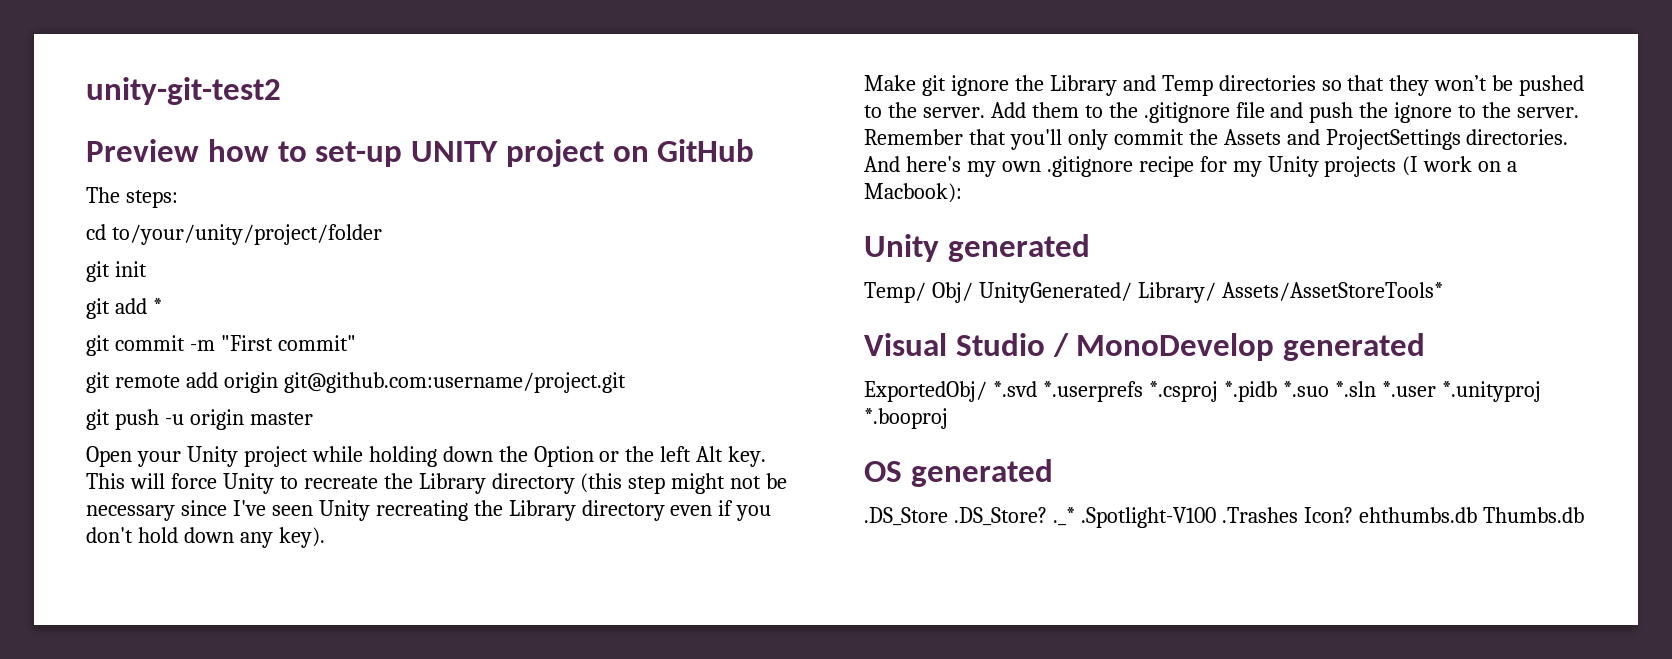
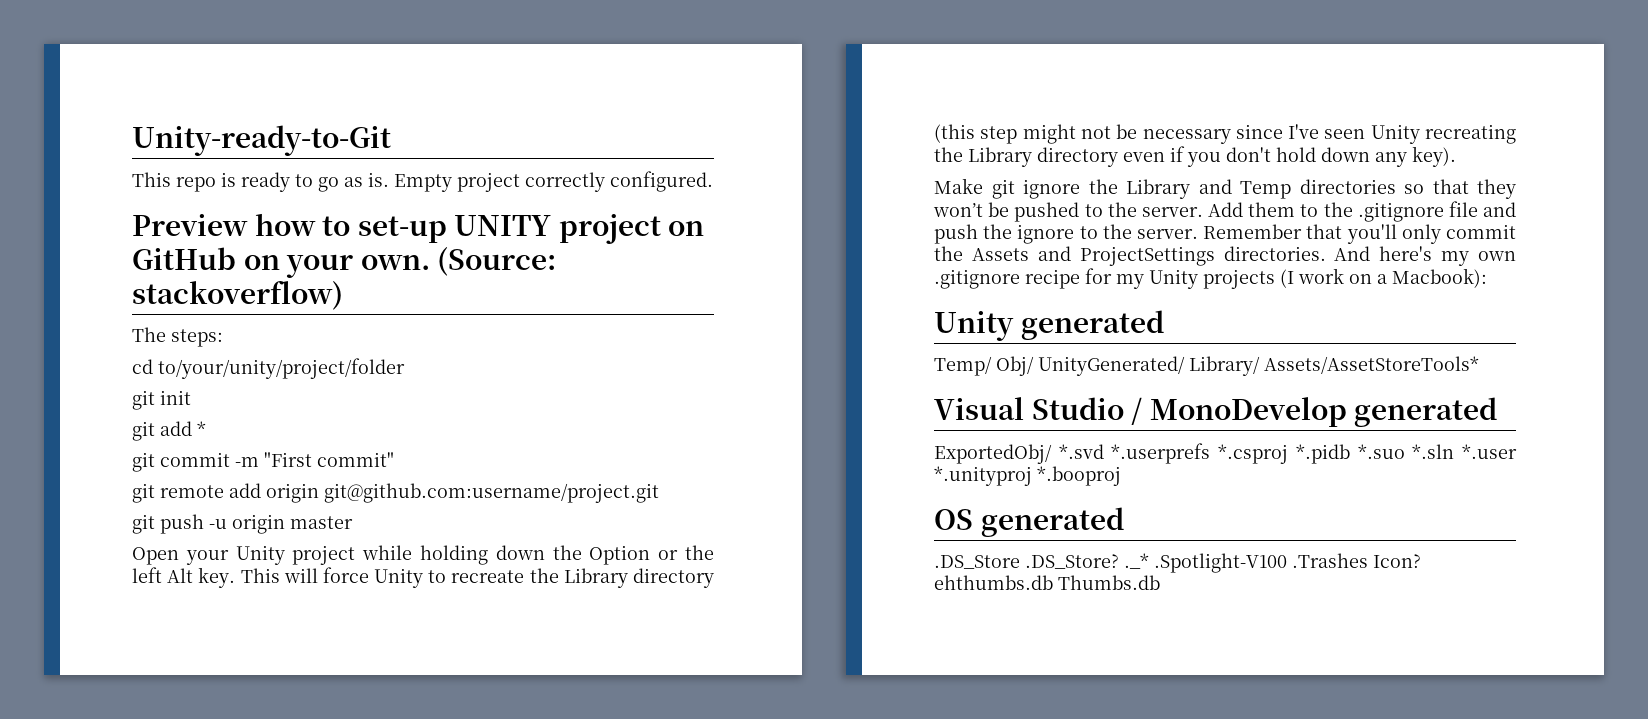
- unity-git-test2
+ Unity-ready-to-Git
+ This repo is ready to go as is. Empty project correctly configured.
- Preview how to set-up UNITY project on GitHub
+ Preview how to set-up UNITY project on GitHub on your own. (Source: stackoverflow)

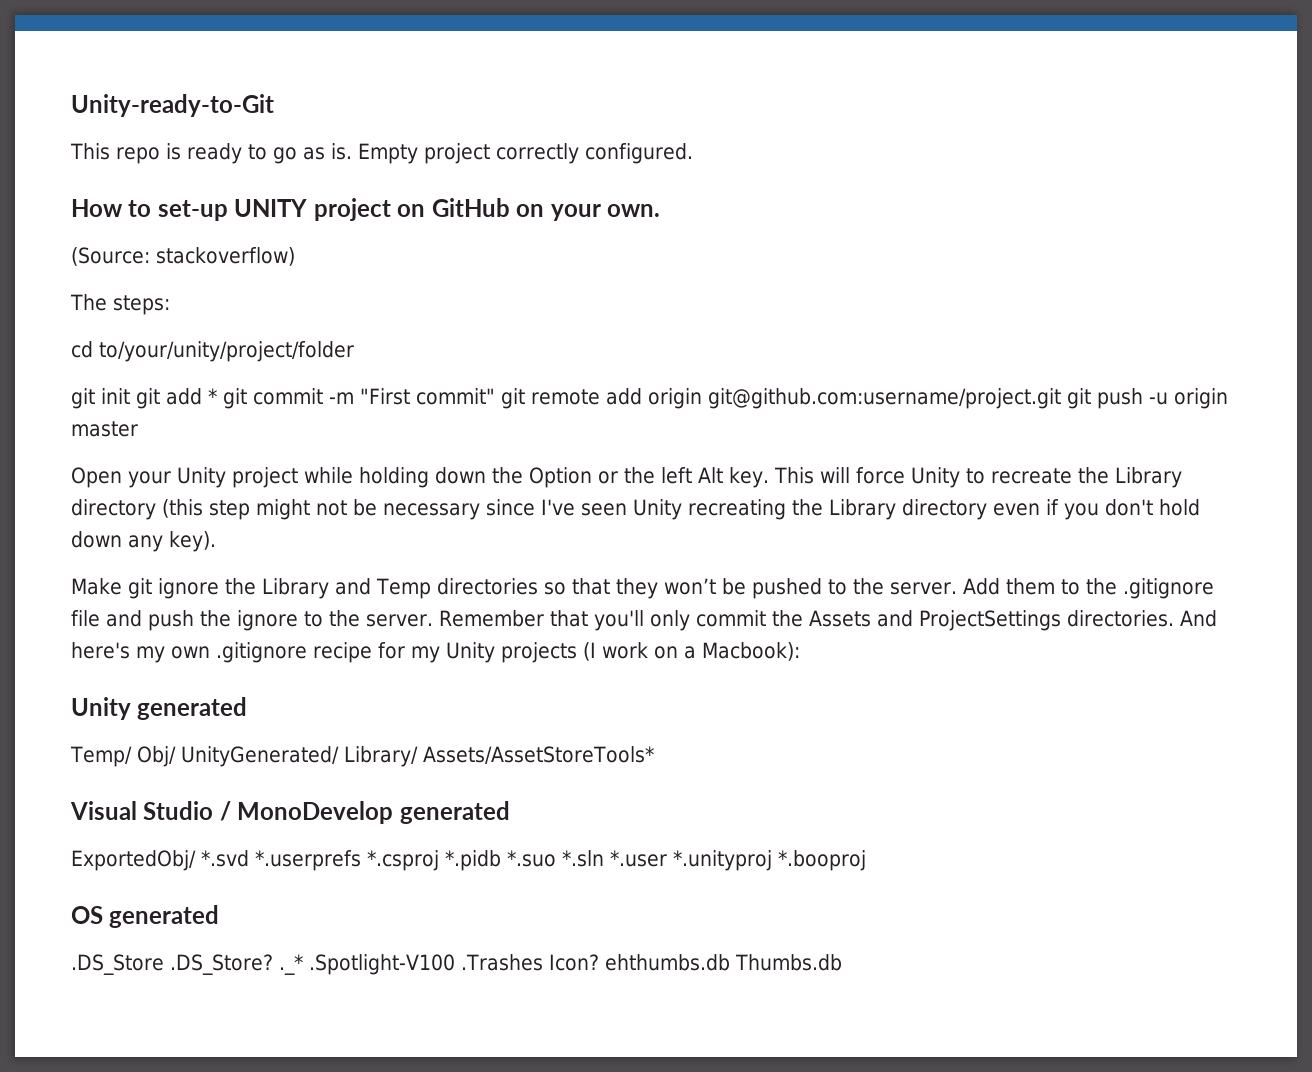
- Preview how to set-up UNITY project on GitHub on your own. (Source: stackoverflow)
+ How to set-up UNITY project on GitHub on your own.
+ (Source: stackoverflow)
- git init
- git add *
- git commit -m "First commit"
- git remote add origin git@github.com:username/project.git
- git push -u origin master
+ git init git add * git commit -m "First commit" git remote add origin git@github.com:username/project.git git push -u origin master

